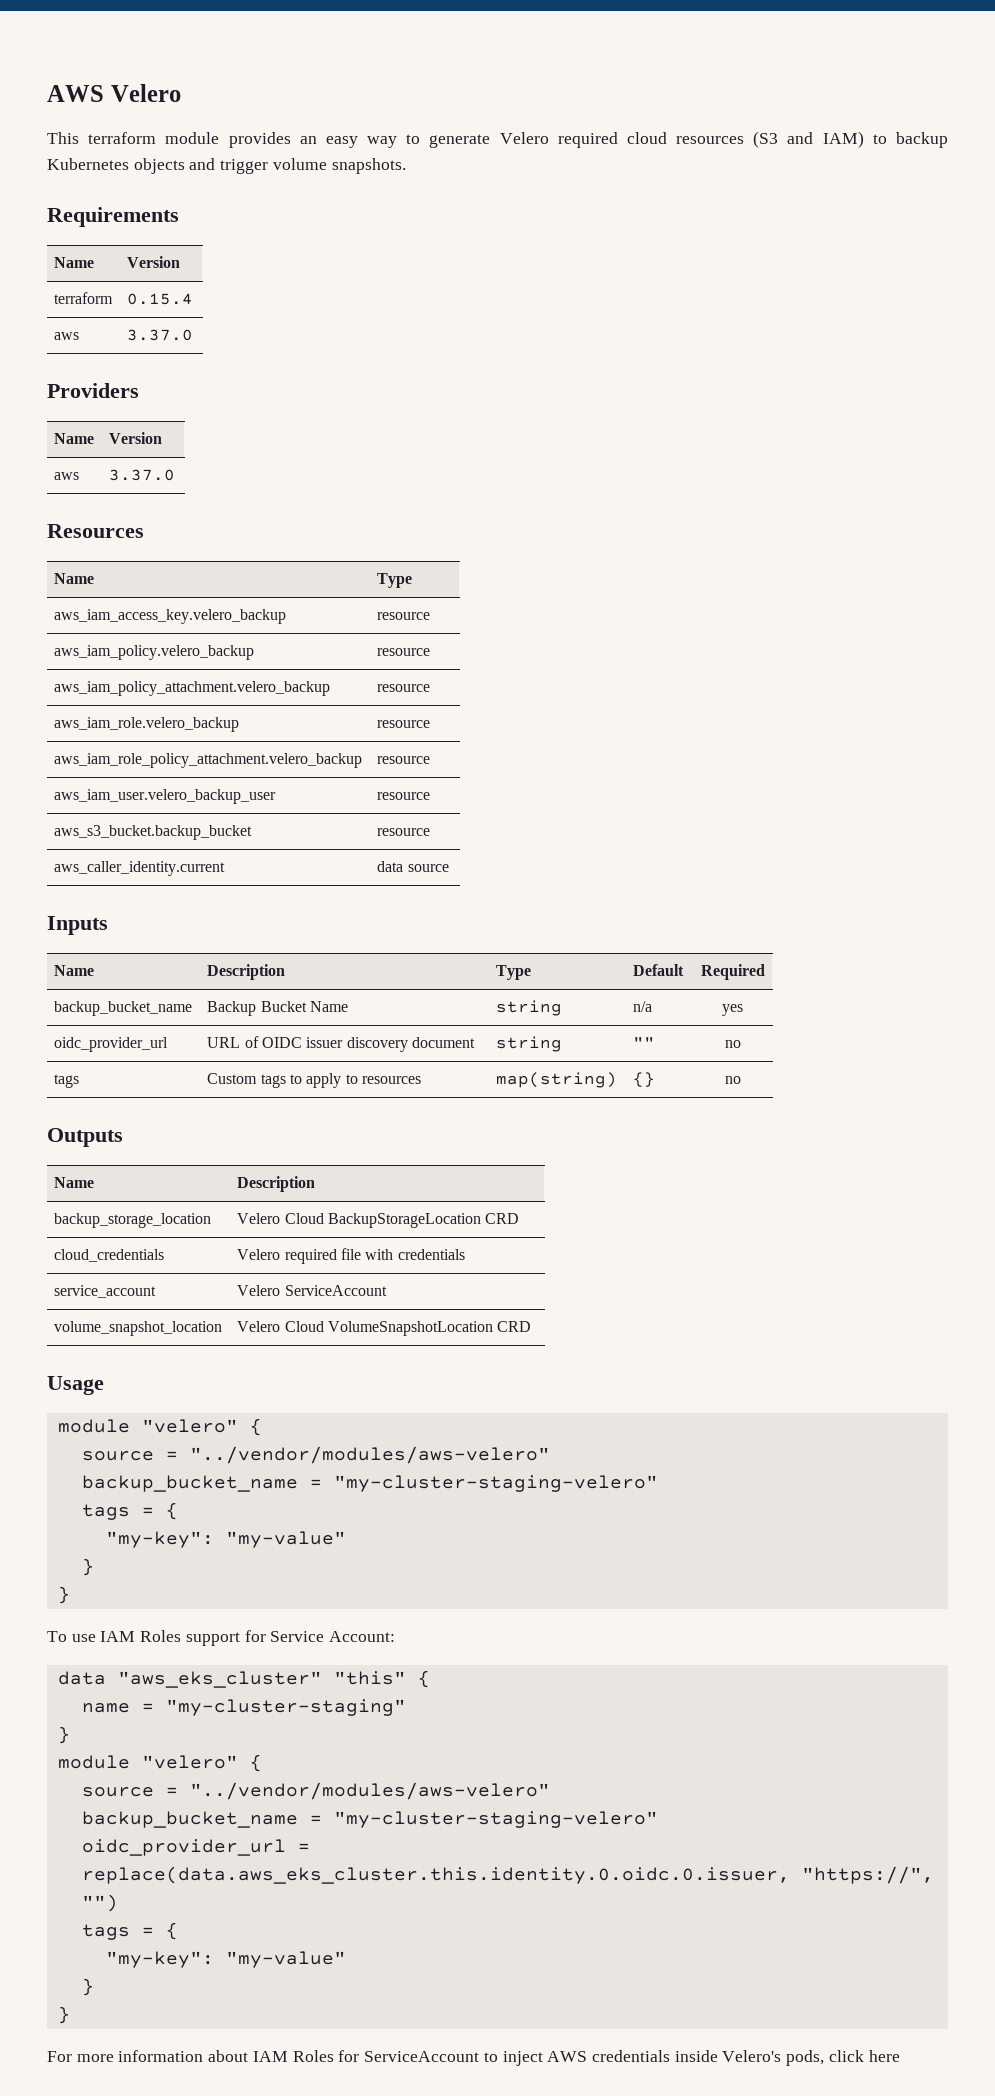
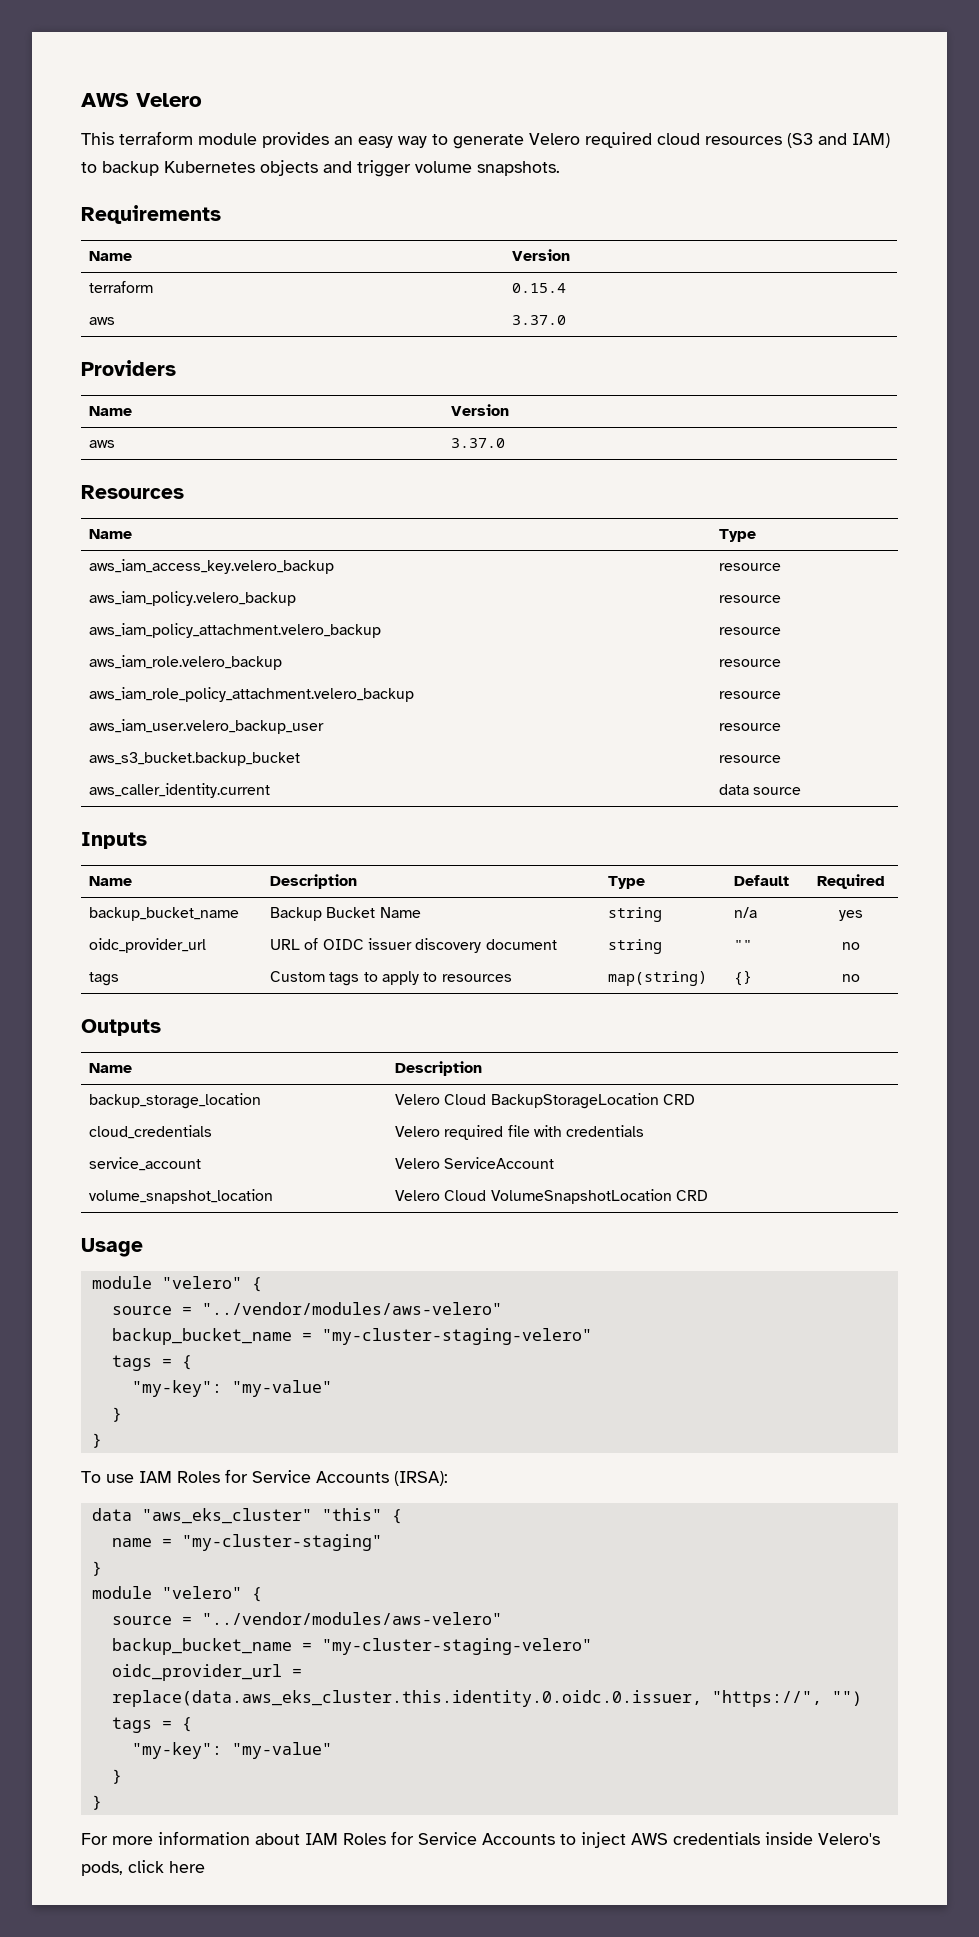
- To use IAM Roles support for Service Account:
+ To use IAM Roles for Service Accounts (IRSA):
- For more information about IAM Roles for ServiceAccount to inject AWS credentials inside Velero's pods, click here
+ For more information about IAM Roles for Service Accounts to inject AWS credentials inside Velero's pods, click here

